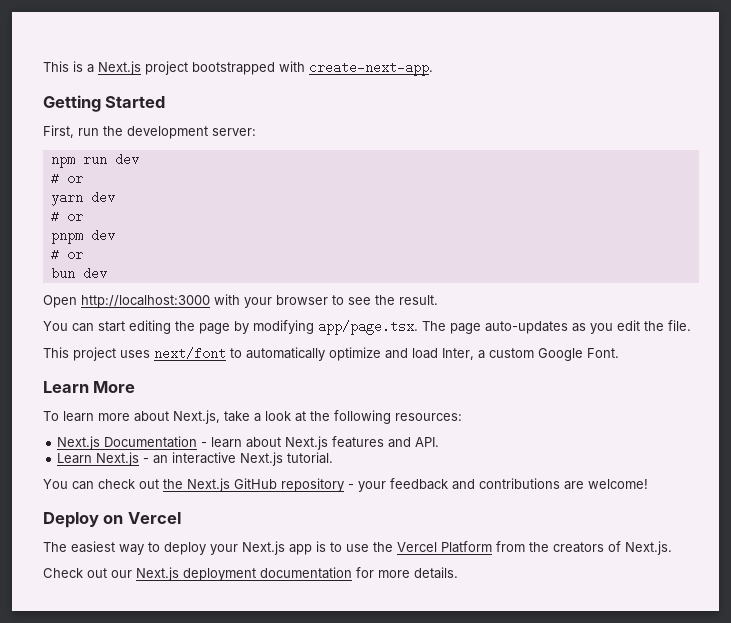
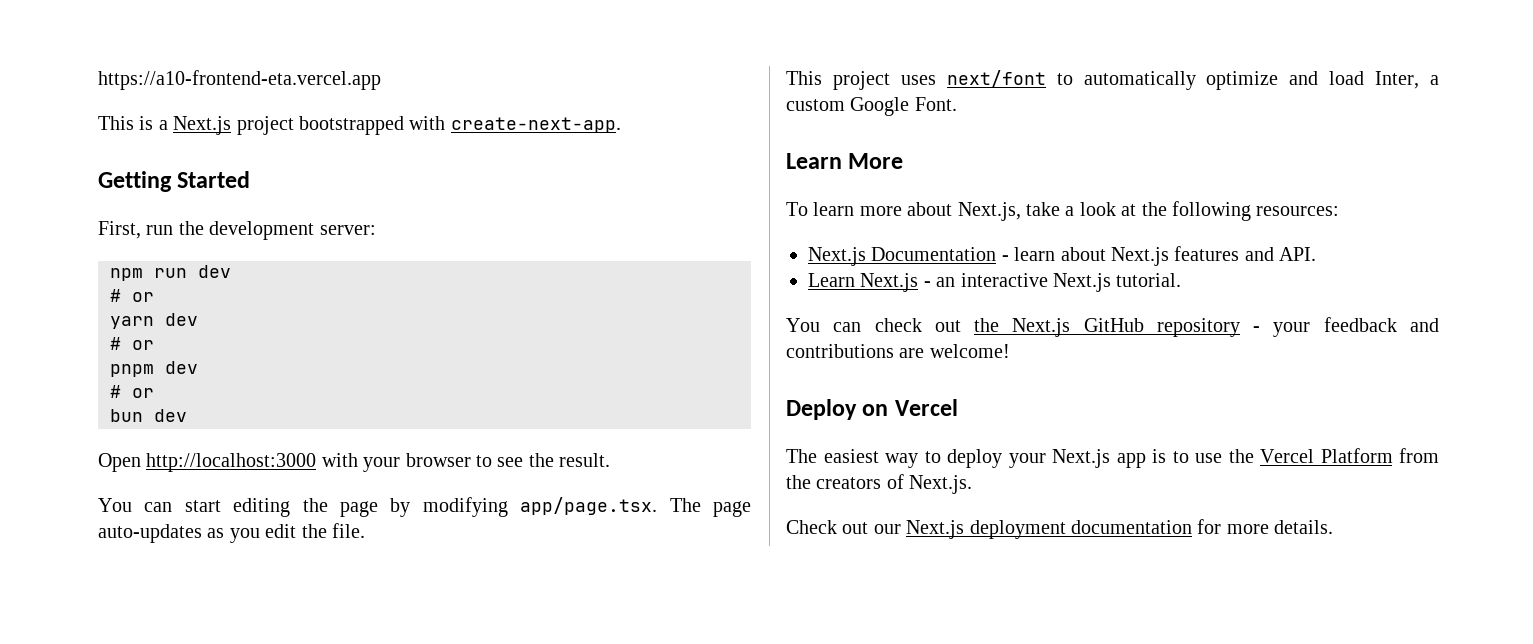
+ https://a10-frontend-eta.vercel.app

